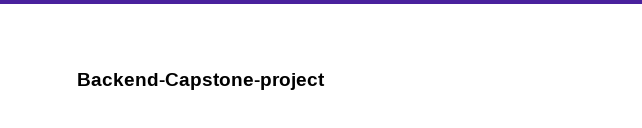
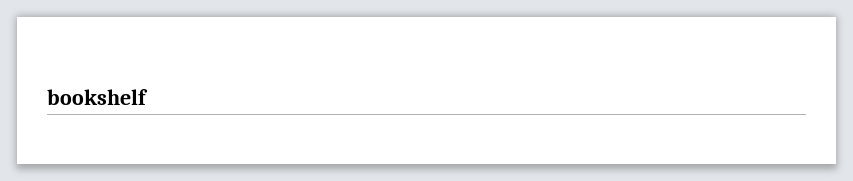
- Backend-Capstone-project
+ bookshelf

